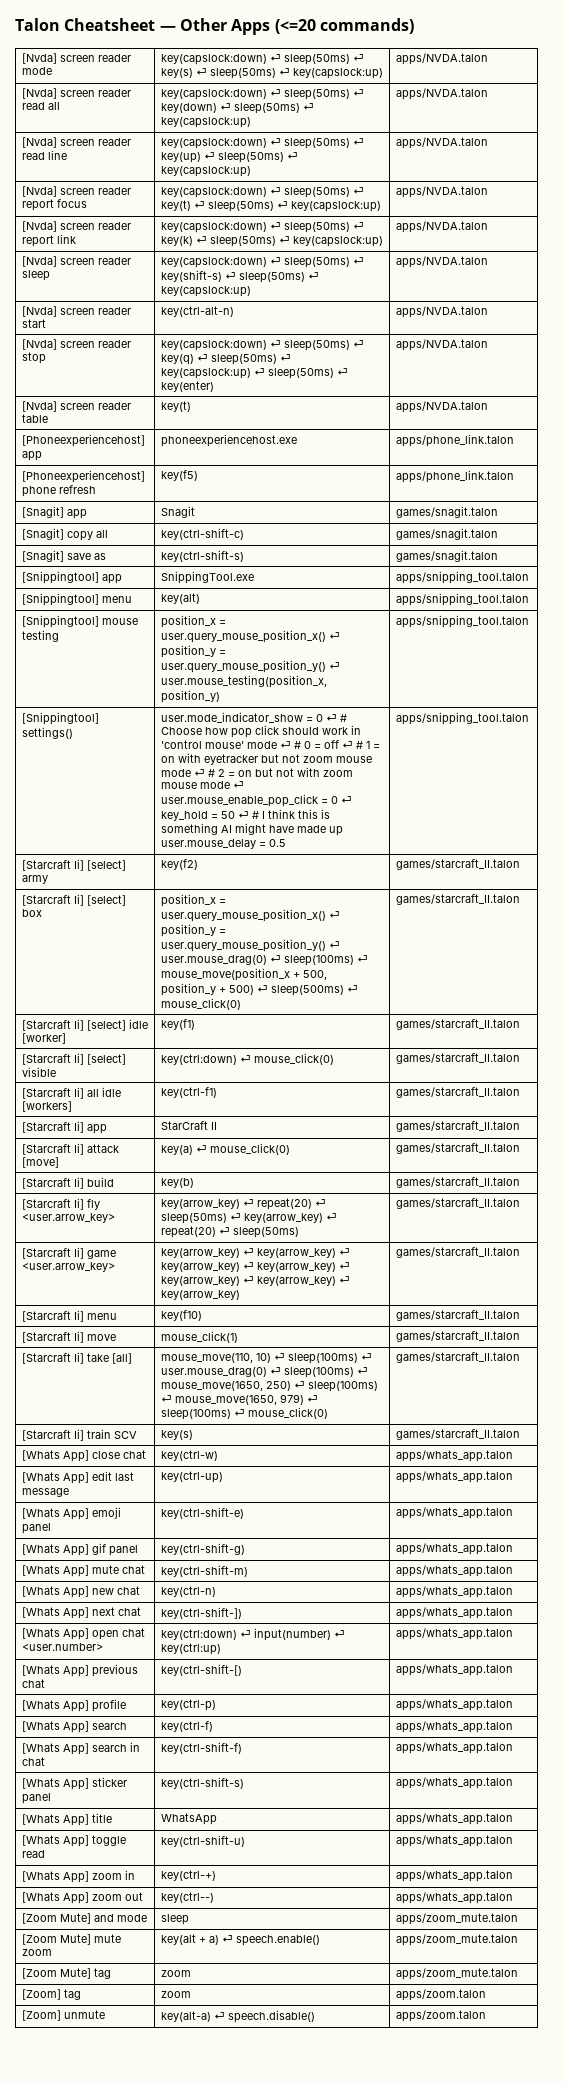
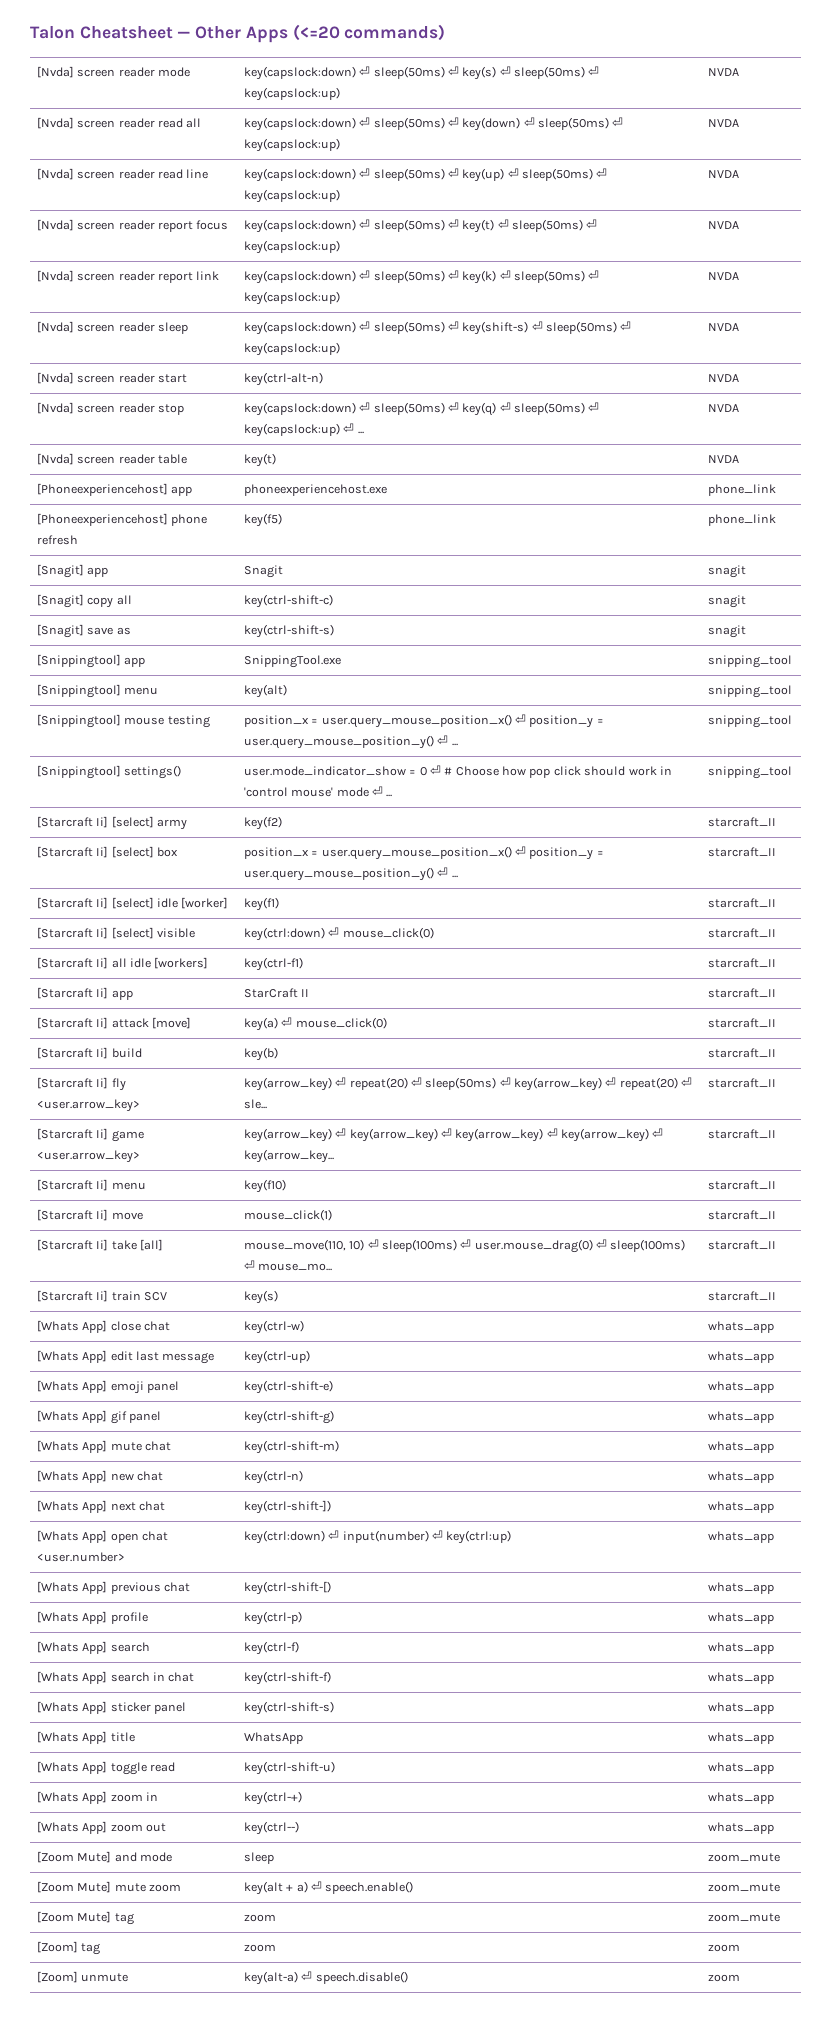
- [Nvda] screen reader mode | key(capslock:down) ⏎ sleep(50ms) ⏎ key(s) ⏎ sleep(50ms) ⏎ key(capslock:up) | apps/NVDA.talon
+ [Nvda] screen reader mode | key(capslock:down) ⏎ sleep(50ms) ⏎ key(s) ⏎ sleep(50ms) ⏎ key(capslock:up) | NVDA
- [Nvda] screen reader read all | key(capslock:down) ⏎ sleep(50ms) ⏎ key(down) ⏎ sleep(50ms) ⏎ key(capslock:up) | apps/NVDA.talon
+ [Nvda] screen reader read all | key(capslock:down) ⏎ sleep(50ms) ⏎ key(down) ⏎ sleep(50ms) ⏎ key(capslock:up) | NVDA
- [Nvda] screen reader read line | key(capslock:down) ⏎ sleep(50ms) ⏎ key(up) ⏎ sleep(50ms) ⏎ key(capslock:up) | apps/NVDA.talon
+ [Nvda] screen reader read line | key(capslock:down) ⏎ sleep(50ms) ⏎ key(up) ⏎ sleep(50ms) ⏎ key(capslock:up) | NVDA
- [Nvda] screen reader report focus | key(capslock:down) ⏎ sleep(50ms) ⏎ key(t) ⏎ sleep(50ms) ⏎ key(capslock:up) | apps/NVDA.talon
+ [Nvda] screen reader report focus | key(capslock:down) ⏎ sleep(50ms) ⏎ key(t) ⏎ sleep(50ms) ⏎ key(capslock:up) | NVDA
- [Nvda] screen reader report link | key(capslock:down) ⏎ sleep(50ms) ⏎ key(k) ⏎ sleep(50ms) ⏎ key(capslock:up) | apps/NVDA.talon
+ [Nvda] screen reader report link | key(capslock:down) ⏎ sleep(50ms) ⏎ key(k) ⏎ sleep(50ms) ⏎ key(capslock:up) | NVDA
- [Nvda] screen reader sleep | key(capslock:down) ⏎ sleep(50ms) ⏎ key(shift-s) ⏎ sleep(50ms) ⏎ key(capslock:up) | apps/NVDA.talon
+ [Nvda] screen reader sleep | key(capslock:down) ⏎ sleep(50ms) ⏎ key(shift-s) ⏎ sleep(50ms) ⏎ key(capslock:up) | NVDA
- [Nvda] screen reader start | key(ctrl-alt-n) | apps/NVDA.talon
+ [Nvda] screen reader start | key(ctrl-alt-n) | NVDA
- [Nvda] screen reader stop | key(capslock:down) ⏎ sleep(50ms) ⏎ key(q) ⏎ sleep(50ms) ⏎ key(capslock:up) ⏎ sleep(50ms) ⏎ key(enter) | apps/NVDA.talon
+ [Nvda] screen reader stop | key(capslock:down) ⏎ sleep(50ms) ⏎ key(q) ⏎ sleep(50ms) ⏎ key(capslock:up) ⏎ ... | NVDA
- [Nvda] screen reader table | key(t) | apps/NVDA.talon
+ [Nvda] screen reader table | key(t) | NVDA
- [Phoneexperiencehost] app | phoneexperiencehost.exe | apps/phone_link.talon
+ [Phoneexperiencehost] app | phoneexperiencehost.exe | phone_link
- [Phoneexperiencehost] phone refresh | key(f5) | apps/phone_link.talon
+ [Phoneexperiencehost] phone refresh | key(f5) | phone_link
- [Snagit] app | Snagit | games/snagit.talon
+ [Snagit] app | Snagit | snagit
- [Snagit] copy all | key(ctrl-shift-c) | games/snagit.talon
+ [Snagit] copy all | key(ctrl-shift-c) | snagit
- [Snagit] save as | key(ctrl-shift-s) | games/snagit.talon
+ [Snagit] save as | key(ctrl-shift-s) | snagit
- [Snippingtool] app | SnippingTool.exe | apps/snipping_tool.talon
+ [Snippingtool] app | SnippingTool.exe | snipping_tool
- [Snippingtool] menu | key(alt) | apps/snipping_tool.talon
+ [Snippingtool] menu | key(alt) | snipping_tool
- [Snippingtool] mouse testing | position_x = user.query_mouse_position_x() ⏎ position_y = user.query_mouse_position_y() ⏎ user.mouse_testing(position_x, position_y) | apps/snipping_tool.talon
+ [Snippingtool] mouse testing | position_x = user.query_mouse_position_x() ⏎ position_y = user.query_mouse_position_y() ⏎ ... | snipping_tool
- user.mode_indicator_show = 0 ⏎ # Choose how pop click should work in 'control mouse' mode ⏎ # 0 = off ⏎ # 1 = on with eyetracker but not zoom mouse mode ⏎ # 2 = on but not with zoom mouse mode ⏎ user.mouse_enable_pop_click = 0 ⏎ key_hold = 50 ⏎ # I think this is something AI might have made up user.mouse_delay = 0.5 | apps/snipping_tool.talon
+ user.mode_indicator_show = 0 ⏎ # Choose how pop click should work in 'control mouse' mode ⏎ ... | snipping_tool
- [Starcraft Ii] [select] army | key(f2) | games/starcraft_II.talon
+ [Starcraft Ii] [select] army | key(f2) | starcraft_II
- [Starcraft Ii] [select] box | position_x = user.query_mouse_position_x() ⏎ position_y = user.query_mouse_position_y() ⏎ user.mouse_drag(0) ⏎ sleep(100ms) ⏎ mouse_move(position_x + 500, position_y + 500) ⏎ sleep(500ms) ⏎ mouse_click(0) | games/starcraft_II.talon
+ [Starcraft Ii] [select] box | position_x = user.query_mouse_position_x() ⏎ position_y = user.query_mouse_position_y() ⏎ ... | starcraft_II
- [Starcraft Ii] [select] idle [worker] | key(f1) | games/starcraft_II.talon
+ [Starcraft Ii] [select] idle [worker] | key(f1) | starcraft_II
- [Starcraft Ii] [select] visible | key(ctrl:down) ⏎ mouse_click(0) | games/starcraft_II.talon
+ [Starcraft Ii] [select] visible | key(ctrl:down) ⏎ mouse_click(0) | starcraft_II
- [Starcraft Ii] all idle [workers] | key(ctrl-f1) | games/starcraft_II.talon
+ [Starcraft Ii] all idle [workers] | key(ctrl-f1) | starcraft_II
- [Starcraft Ii] app | StarCraft II | games/starcraft_II.talon
+ [Starcraft Ii] app | StarCraft II | starcraft_II
- [Starcraft Ii] attack [move] | key(a) ⏎ mouse_click(0) | games/starcraft_II.talon
+ [Starcraft Ii] attack [move] | key(a) ⏎ mouse_click(0) | starcraft_II
- [Starcraft Ii] build | key(b) | games/starcraft_II.talon
+ [Starcraft Ii] build | key(b) | starcraft_II
- [Starcraft Ii] fly <user.arrow_key> | key(arrow_key) ⏎ repeat(20) ⏎ sleep(50ms) ⏎ key(arrow_key) ⏎ repeat(20) ⏎ sleep(50ms) | games/starcraft_II.talon
+ [Starcraft Ii] fly <user.arrow_key> | key(arrow_key) ⏎ repeat(20) ⏎ sleep(50ms) ⏎ key(arrow_key) ⏎ repeat(20) ⏎ sle... | starcraft_II
- [Starcraft Ii] game <user.arrow_key> | key(arrow_key) ⏎ key(arrow_key) ⏎ key(arrow_key) ⏎ key(arrow_key) ⏎ key(arrow_key) ⏎ key(arrow_key) ⏎ key(arrow_key) | games/starcraft_II.talon
+ [Starcraft Ii] game <user.arrow_key> | key(arrow_key) ⏎ key(arrow_key) ⏎ key(arrow_key) ⏎ key(arrow_key) ⏎ key(arrow_key... | starcraft_II
- [Starcraft Ii] menu | key(f10) | games/starcraft_II.talon
+ [Starcraft Ii] menu | key(f10) | starcraft_II
- [Starcraft Ii] move | mouse_click(1) | games/starcraft_II.talon
+ [Starcraft Ii] move | mouse_click(1) | starcraft_II
- [Starcraft Ii] take [all] | mouse_move(110, 10) ⏎ sleep(100ms) ⏎ user.mouse_drag(0) ⏎ sleep(100ms) ⏎ mouse_move(1650, 250) ⏎ sleep(100ms) ⏎ mouse_move(1650, 979) ⏎ sleep(100ms) ⏎ mouse_click(0) | games/starcraft_II.talon
+ [Starcraft Ii] take [all] | mouse_move(110, 10) ⏎ sleep(100ms) ⏎ user.mouse_drag(0) ⏎ sleep(100ms) ⏎ mouse_mo... | starcraft_II
- [Starcraft Ii] train SCV | key(s) | games/starcraft_II.talon
+ [Starcraft Ii] train SCV | key(s) | starcraft_II
- [Whats App] close chat | key(ctrl-w) | apps/whats_app.talon
+ [Whats App] close chat | key(ctrl-w) | whats_app
- [Whats App] edit last message | key(ctrl-up) | apps/whats_app.talon
+ [Whats App] edit last message | key(ctrl-up) | whats_app
- [Whats App] emoji panel | key(ctrl-shift-e) | apps/whats_app.talon
+ [Whats App] emoji panel | key(ctrl-shift-e) | whats_app
- [Whats App] gif panel | key(ctrl-shift-g) | apps/whats_app.talon
+ [Whats App] gif panel | key(ctrl-shift-g) | whats_app
- [Whats App] mute chat | key(ctrl-shift-m) | apps/whats_app.talon
+ [Whats App] mute chat | key(ctrl-shift-m) | whats_app
- [Whats App] new chat | key(ctrl-n) | apps/whats_app.talon
+ [Whats App] new chat | key(ctrl-n) | whats_app
- [Whats App] next chat | key(ctrl-shift-]) | apps/whats_app.talon
+ [Whats App] next chat | key(ctrl-shift-]) | whats_app
- [Whats App] open chat <user.number> | key(ctrl:down) ⏎ input(number) ⏎ key(ctrl:up) | apps/whats_app.talon
+ [Whats App] open chat <user.number> | key(ctrl:down) ⏎ input(number) ⏎ key(ctrl:up) | whats_app
- [Whats App] previous chat | key(ctrl-shift-[) | apps/whats_app.talon
+ [Whats App] previous chat | key(ctrl-shift-[) | whats_app
- [Whats App] profile | key(ctrl-p) | apps/whats_app.talon
+ [Whats App] profile | key(ctrl-p) | whats_app
- [Whats App] search | key(ctrl-f) | apps/whats_app.talon
+ [Whats App] search | key(ctrl-f) | whats_app
- [Whats App] search in chat | key(ctrl-shift-f) | apps/whats_app.talon
+ [Whats App] search in chat | key(ctrl-shift-f) | whats_app
- [Whats App] sticker panel | key(ctrl-shift-s) | apps/whats_app.talon
+ [Whats App] sticker panel | key(ctrl-shift-s) | whats_app
- [Whats App] title | WhatsApp | apps/whats_app.talon
+ [Whats App] title | WhatsApp | whats_app
- [Whats App] toggle read | key(ctrl-shift-u) | apps/whats_app.talon
+ [Whats App] toggle read | key(ctrl-shift-u) | whats_app
- [Whats App] zoom in | key(ctrl-+) | apps/whats_app.talon
+ [Whats App] zoom in | key(ctrl-+) | whats_app
- [Whats App] zoom out | key(ctrl--) | apps/whats_app.talon
+ [Whats App] zoom out | key(ctrl--) | whats_app
- [Zoom Mute] and mode | sleep | apps/zoom_mute.talon
+ [Zoom Mute] and mode | sleep | zoom_mute
- [Zoom Mute] mute zoom | key(alt + a) ⏎ speech.enable() | apps/zoom_mute.talon
+ [Zoom Mute] mute zoom | key(alt + a) ⏎ speech.enable() | zoom_mute
- [Zoom Mute] tag | zoom | apps/zoom_mute.talon
+ [Zoom Mute] tag | zoom | zoom_mute
- [Zoom] tag | zoom | apps/zoom.talon
+ [Zoom] tag | zoom | zoom
- [Zoom] unmute | key(alt-a) ⏎ speech.disable() | apps/zoom.talon
+ [Zoom] unmute | key(alt-a) ⏎ speech.disable() | zoom

